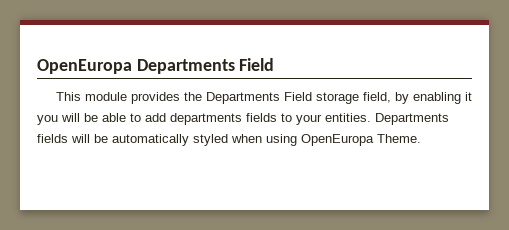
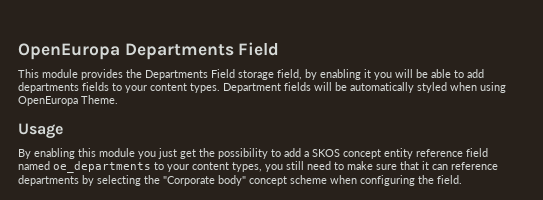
- This module provides the Departments Field storage field, by enabling it you will be able to add departments fields to your entities. Departments fields will be automatically styled when using OpenEuropa Theme.
+ This module provides the Departments Field storage field, by enabling it you will be able to add departments fields to your content types. Department fields will be automatically styled when using OpenEuropa Theme.
+ Usage
+ By enabling this module you just get the possibility to add a SKOS concept entity reference field named oe_departments to your content types, you still need to make sure that it can reference departments by selecting the "Corporate body" concept scheme when configuring the field.

